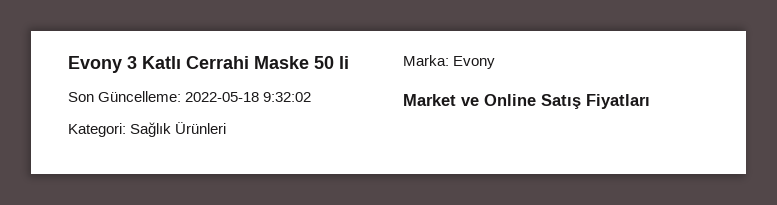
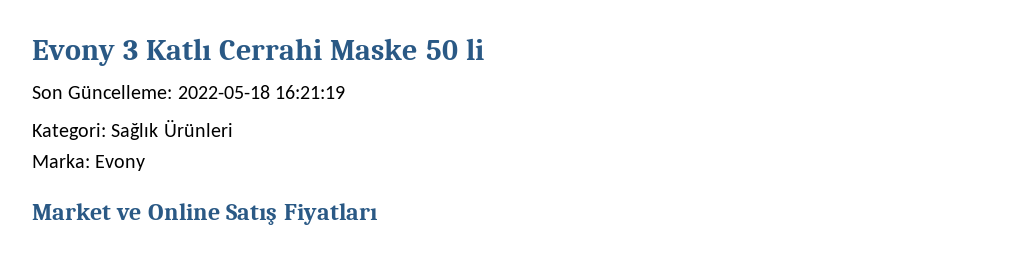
- Son Güncelleme: 2022-05-18 9:32:02
+ Son Güncelleme: 2022-05-18 16:21:19

